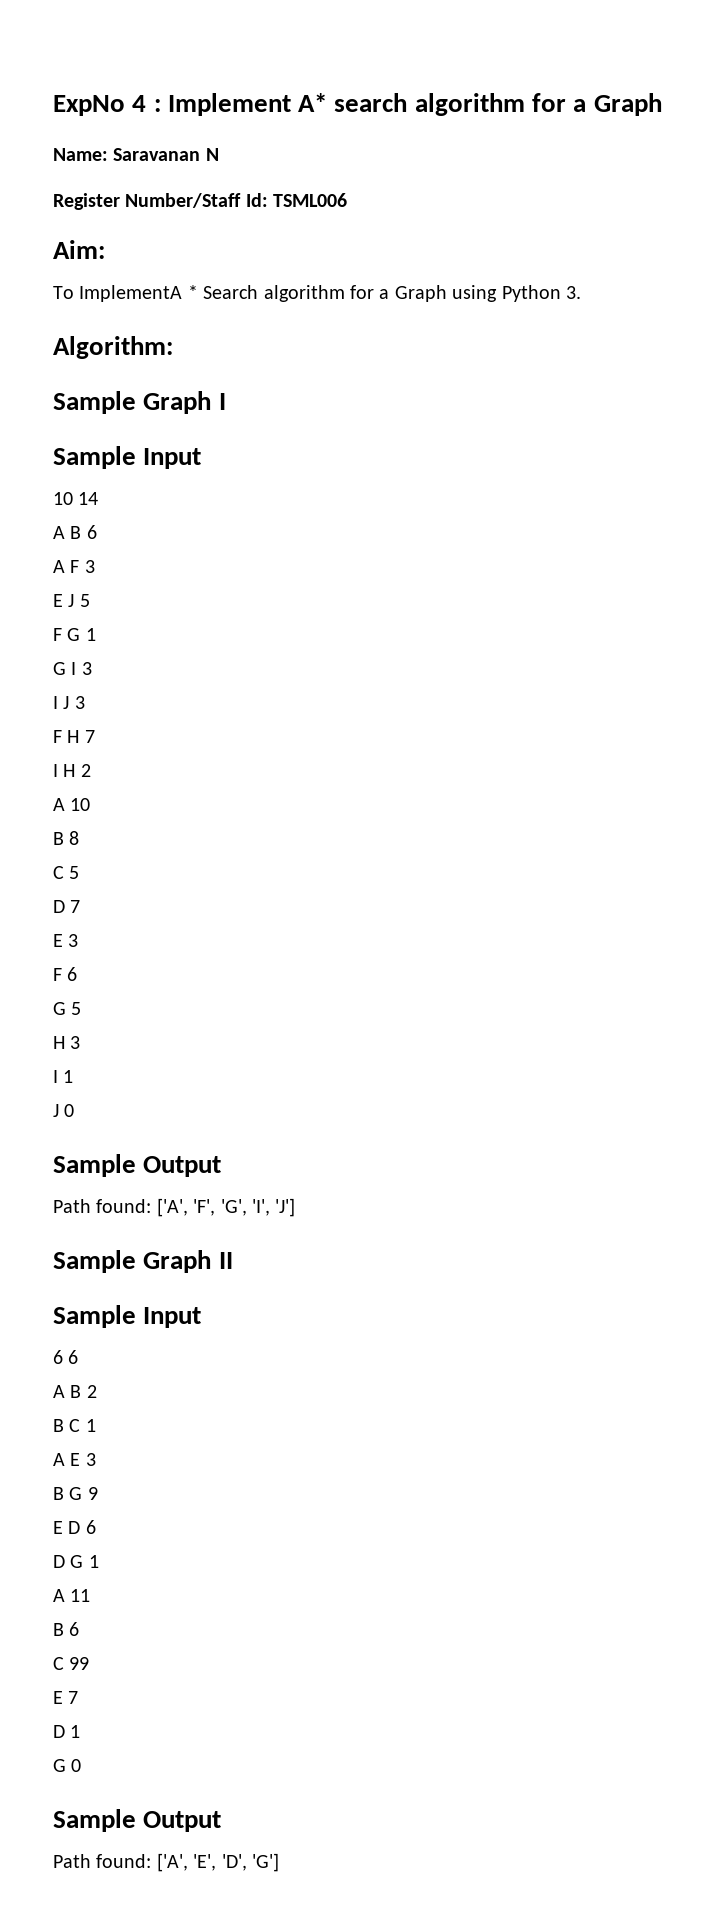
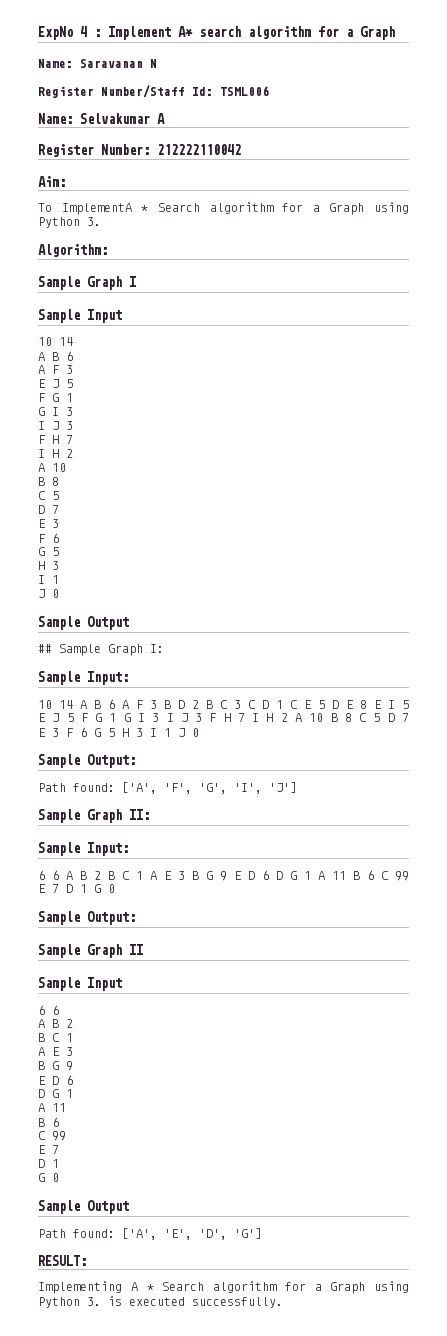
+ Name: Selvakumar A
+ Register Number: 212222110042
+ ## Sample Graph I:
+ Sample Input:
+ 10 14 A B 6 A F 3 B D 2 B C 3 C D 1 C E 5 D E 8 E I 5 E J 5 F G 1 G I 3 I J 3 F H 7 I H 2 A 10 B 8 C 5 D 7 E 3 F 6 G 5 H 3 I 1 J 0
+ Sample Output:
+ Sample Graph II:
+ Sample Input:
+ 6 6 A B 2 B C 1 A E 3 B G 9 E D 6 D G 1 A 11 B 6 C 99 E 7 D 1 G 0
+ Sample Output:
+ RESULT:
+ Implementing A * Search algorithm for a Graph using Python 3. is executed successfully.

